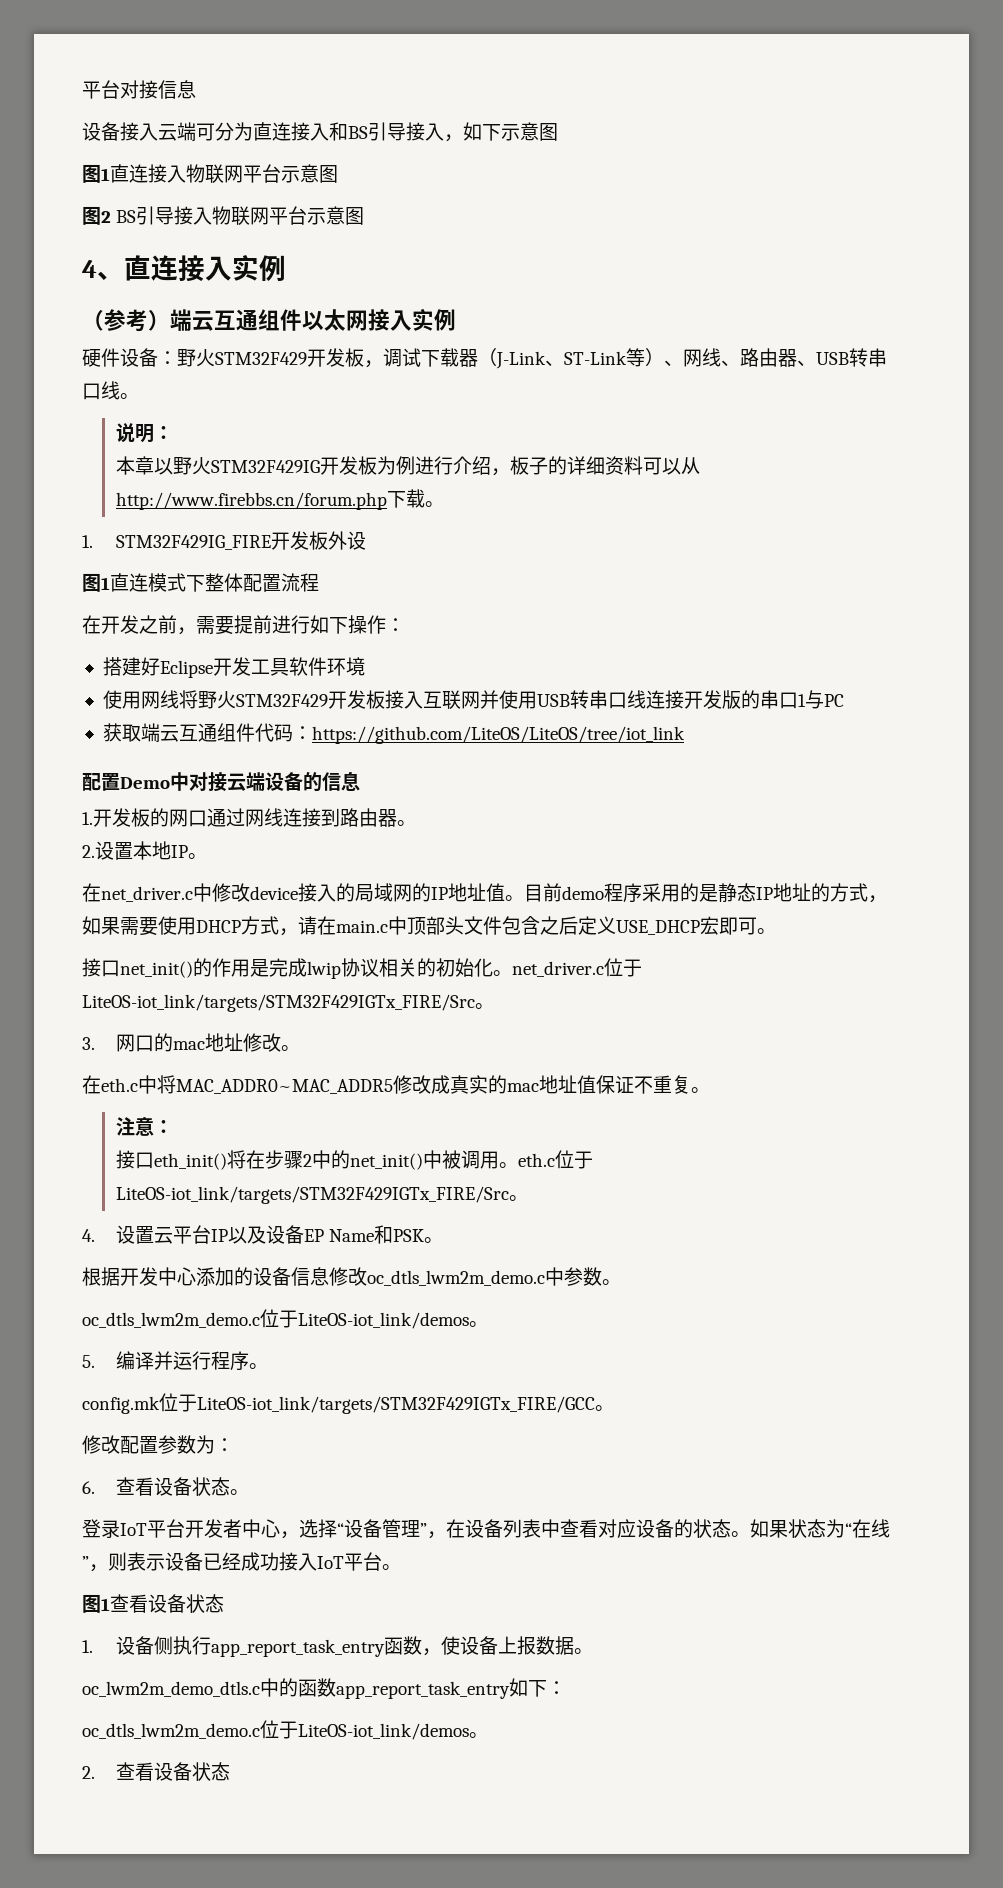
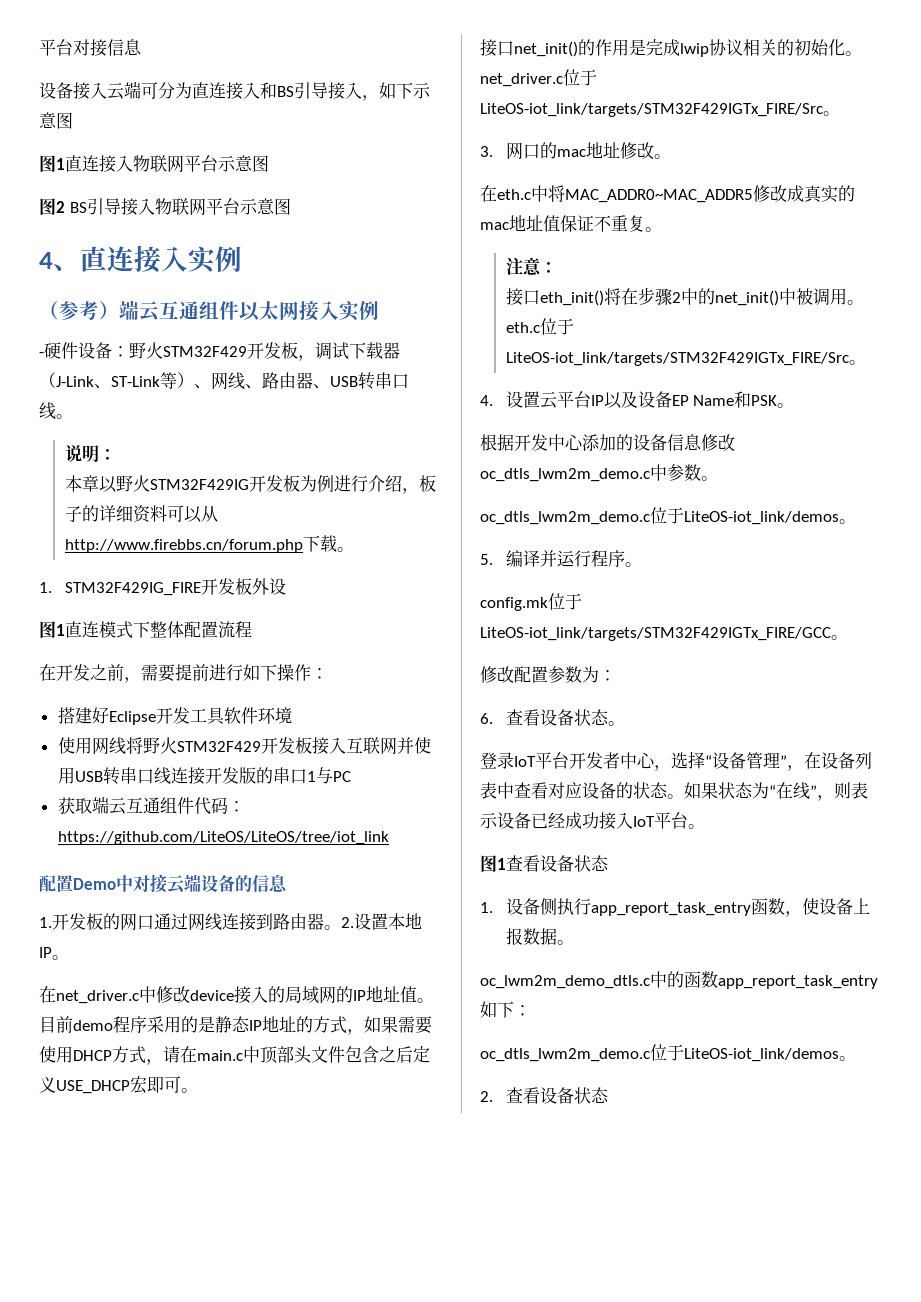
- 硬件设备：野火STM32F429开发板，调试下载器（J-Link、ST-Link等）、网线、路由器、USB转串口线。
+ -硬件设备：野火STM32F429开发板，调试下载器（J-Link、ST-Link等）、网线、路由器、USB转串口线。
- 1.开发板的网口通过网线连接到路由器。
- 2.设置本地IP。
+ 1.开发板的网口通过网线连接到路由器。2.设置本地IP。

